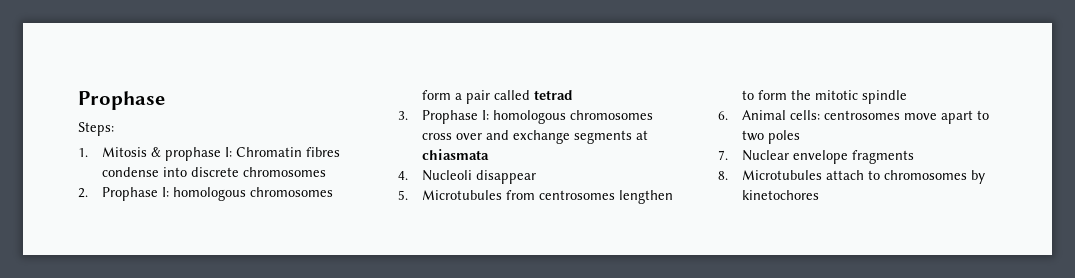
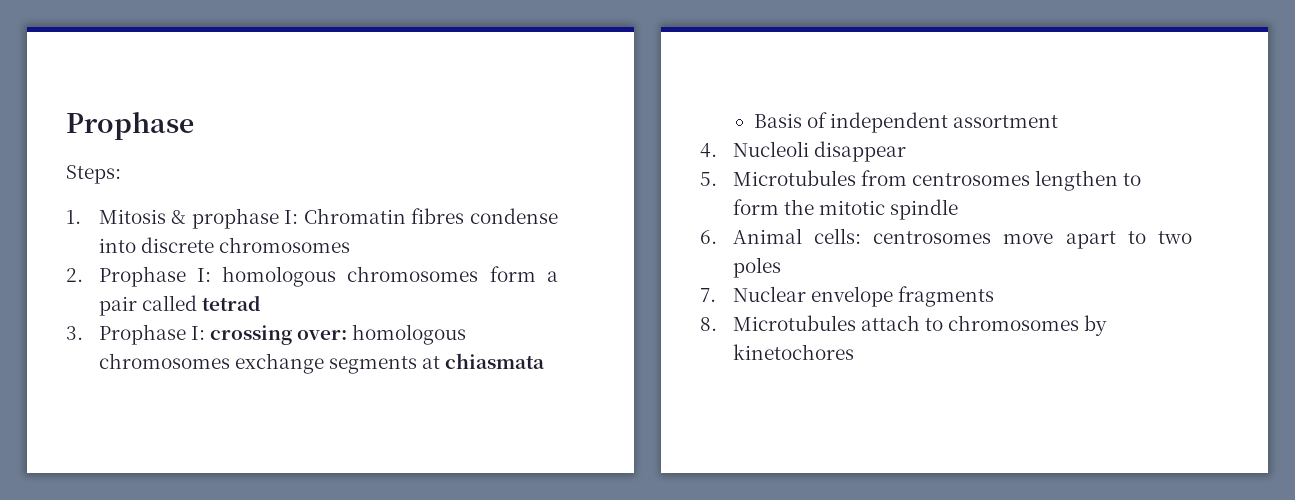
- 3. Prophase I: homologous chromosomes cross over and exchange segments at chiasmata
+ 3. Prophase I: crossing over: homologous chromosomes exchange segments at chiasmata
+ Basis of independent assortment

